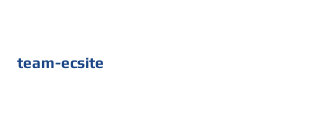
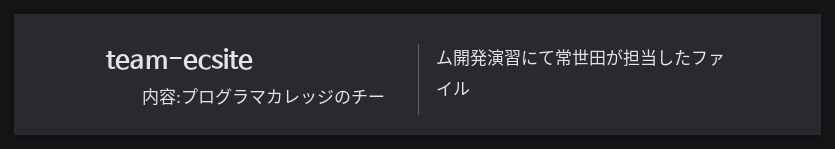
+ 内容:プログラマカレッジのチーム開発演習にて常世田が担当したファイル

